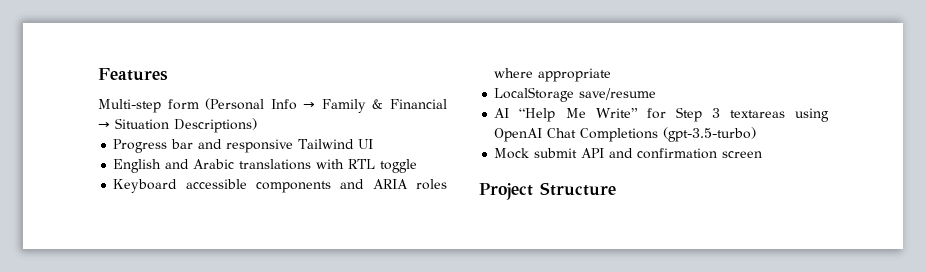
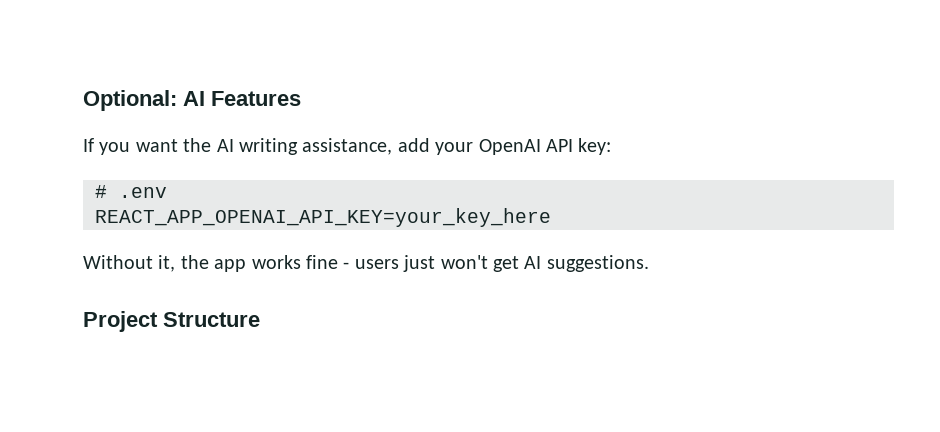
- Features
+ Optional: AI Features
- Multi-step form (Personal Info → Family & Financial → Situation Descriptions)
- Progress bar and responsive Tailwind UI
- English and Arabic translations with RTL toggle
- Keyboard accessible components and ARIA roles where appropriate
- LocalStorage save/resume
- AI “Help Me Write” for Step 3 textareas using OpenAI Chat Completions (gpt-3.5-turbo)
- Mock submit API and confirmation screen
+ If you want the AI writing assistance, add your OpenAI API key:
+ # .env
+ REACT_APP_OPENAI_API_KEY=your_key_here
+ Without it, the app works fine - users just won't get AI suggestions.

